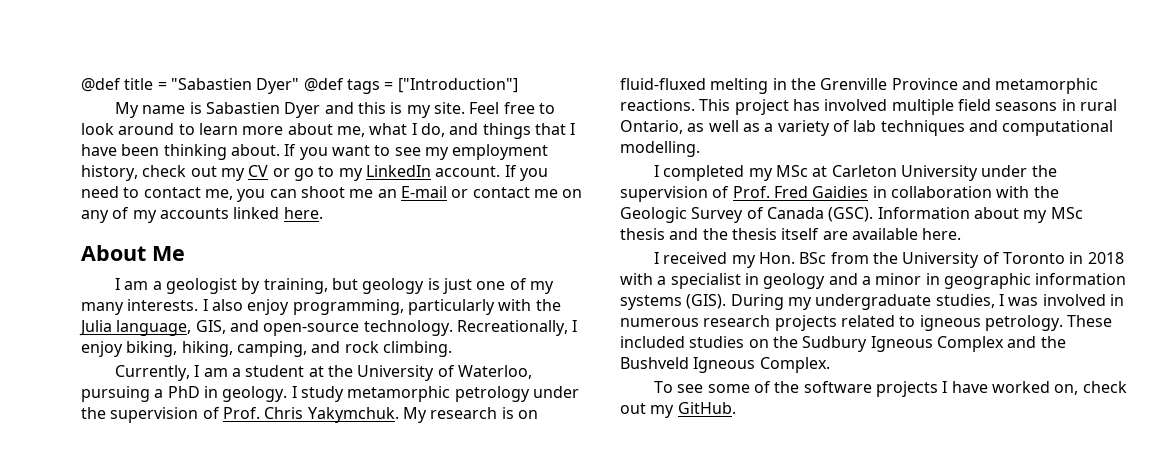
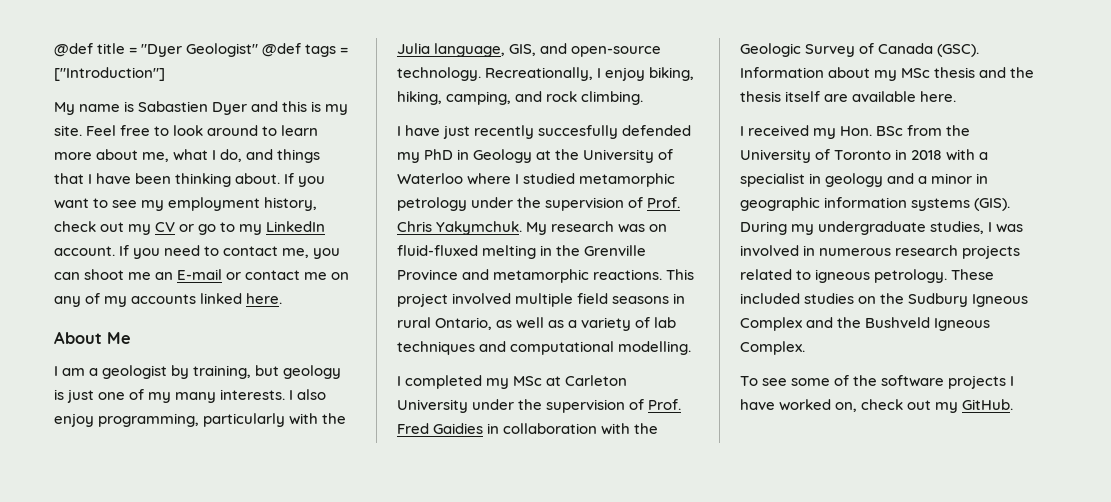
- @def title = "Sabastien Dyer" @def tags = ["Introduction"]
+ @def title = "Dyer Geologist" @def tags = ["Introduction"]
- Currently, I am a student at the University of Waterloo, pursuing a PhD in geology. I study metamorphic petrology under the supervision of Prof. Chris Yakymchuk.
+ I have just recently succesfully defended my PhD in Geology at the University of Waterloo where I studied metamorphic petrology under the supervision of Prof. Chris Yakymchuk.
- My research is on fluid-fluxed melting in the Grenville Province and metamorphic reactions.
+ My research was on fluid-fluxed melting in the Grenville Province and metamorphic reactions.
- This project has involved multiple field seasons in rural Ontario, as well as a variety of lab techniques and computational modelling.
+ This project involved multiple field seasons in rural Ontario, as well as a variety of lab techniques and computational modelling.

